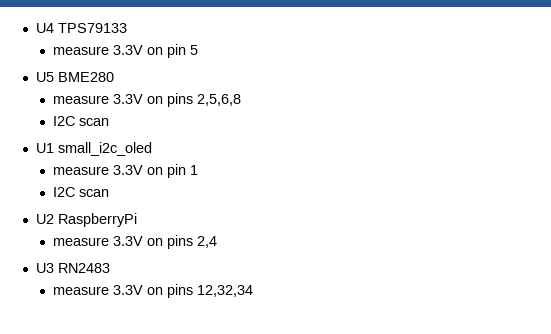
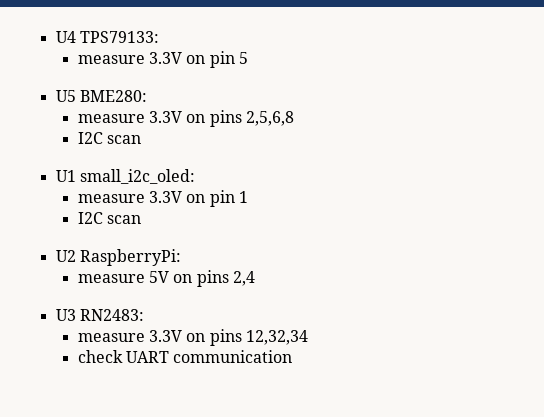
- U4 TPS79133
+ U4 TPS79133:
- U5 BME280
+ U5 BME280:
- U1 small_i2c_oled
+ U1 small_i2c_oled:
- U2 RaspberryPi
- measure 3.3V on pins 2,4
+ U2 RaspberryPi:
+ measure 5V on pins 2,4
- U3 RN2483
+ U3 RN2483:
+ check UART communication

